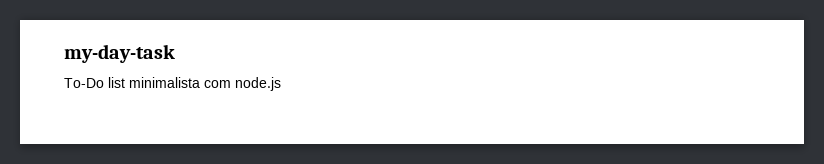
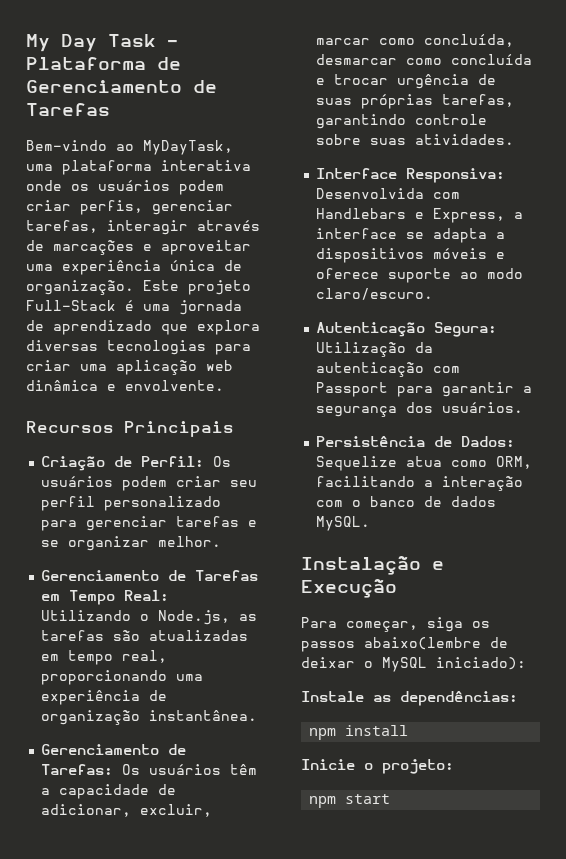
- my-day-task
- To-Do list minimalista com node.js
+ My Day Task - Plataforma de Gerenciamento de Tarefas
+ Bem-vindo ao MyDayTask, uma plataforma interativa onde os usuários podem criar perfis, gerenciar tarefas, interagir através de marcações e aproveitar uma experiência única de organização. Este projeto Full-Stack é uma jornada de aprendizado que explora diversas tecnologias para criar uma aplicação web dinâmica e envolvente.
+ Recursos Principais
+ Criação de Perfil: Os usuários podem criar seu perfil personalizado para gerenciar tarefas e se organizar melhor.
+ Gerenciamento de Tarefas em Tempo Real: Utilizando o Node.js, as tarefas são atualizadas em tempo real, proporcionando uma experiência de organização instantânea.
+ Gerenciamento de Tarefas: Os usuários têm a capacidade de adicionar, excluir, marcar como concluída, desmarcar como concluída e trocar urgência de suas próprias tarefas, garantindo controle sobre suas atividades.
+ Interface Responsiva: Desenvolvida com Handlebars e Express, a interface se adapta a dispositivos móveis e oferece suporte ao modo claro/escuro.
+ Autenticação Segura: Utilização da autenticação com Passport para garantir a segurança dos usuários.
+ Persistência de Dados: Sequelize atua como ORM, facilitando a interação com o banco de dados MySQL.
+ Instalação e Execução
+ Para começar, siga os passos abaixo(lembre de deixar o MySQL iniciado):
+ Instale as dependências:
+ npm install
+ Inicie o projeto:
+ npm start

